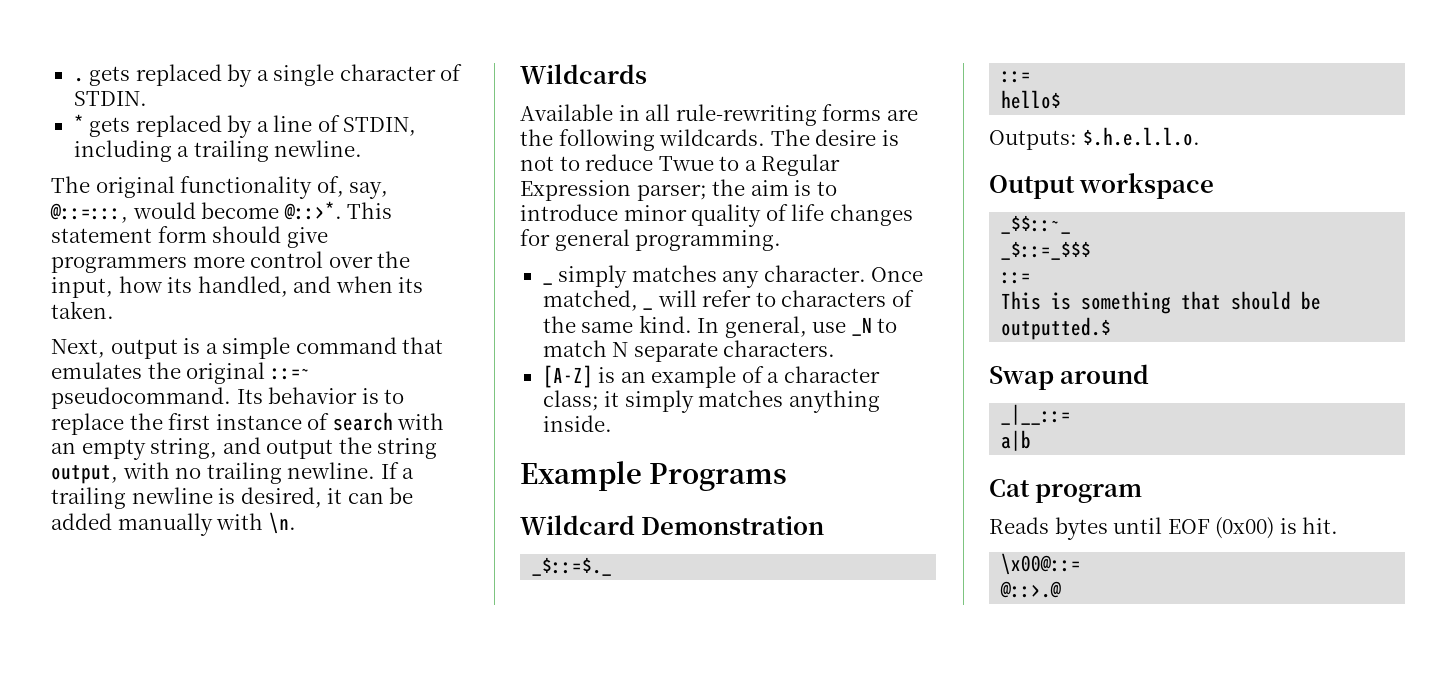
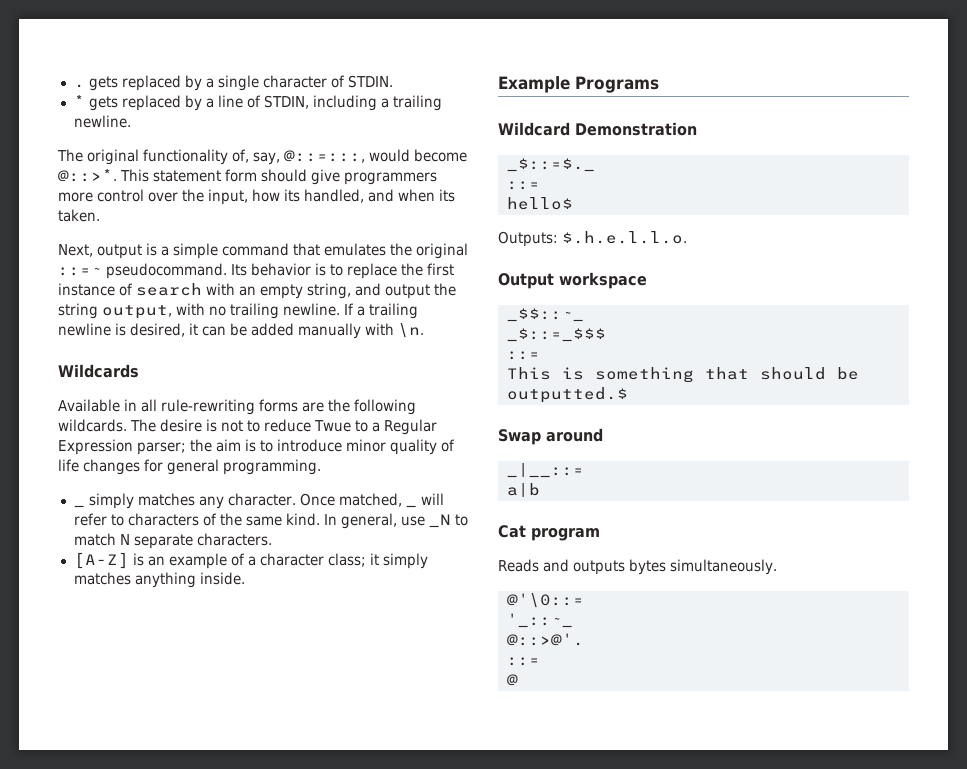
- Reads bytes until EOF (0x00) is hit.
- \x00@::=
- @::>.@
+ Reads and outputs bytes simultaneously.
+ @'\0::=
+ '_::~_
+ @::>@'.
+ ::=
+ @

